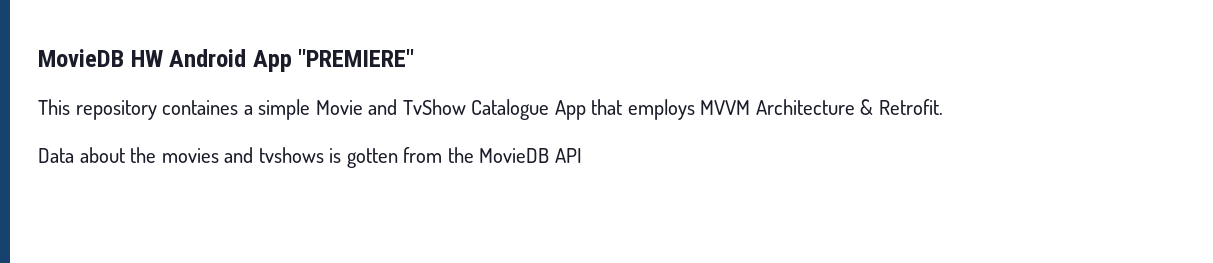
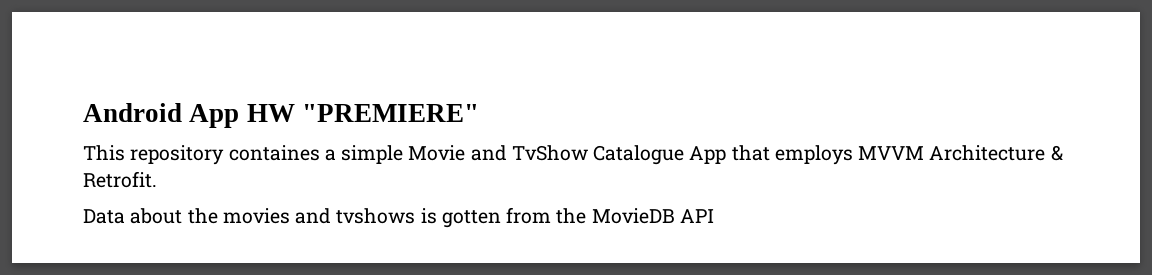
- MovieDB HW Android App "PREMIERE"
+ Android App HW "PREMIERE"

